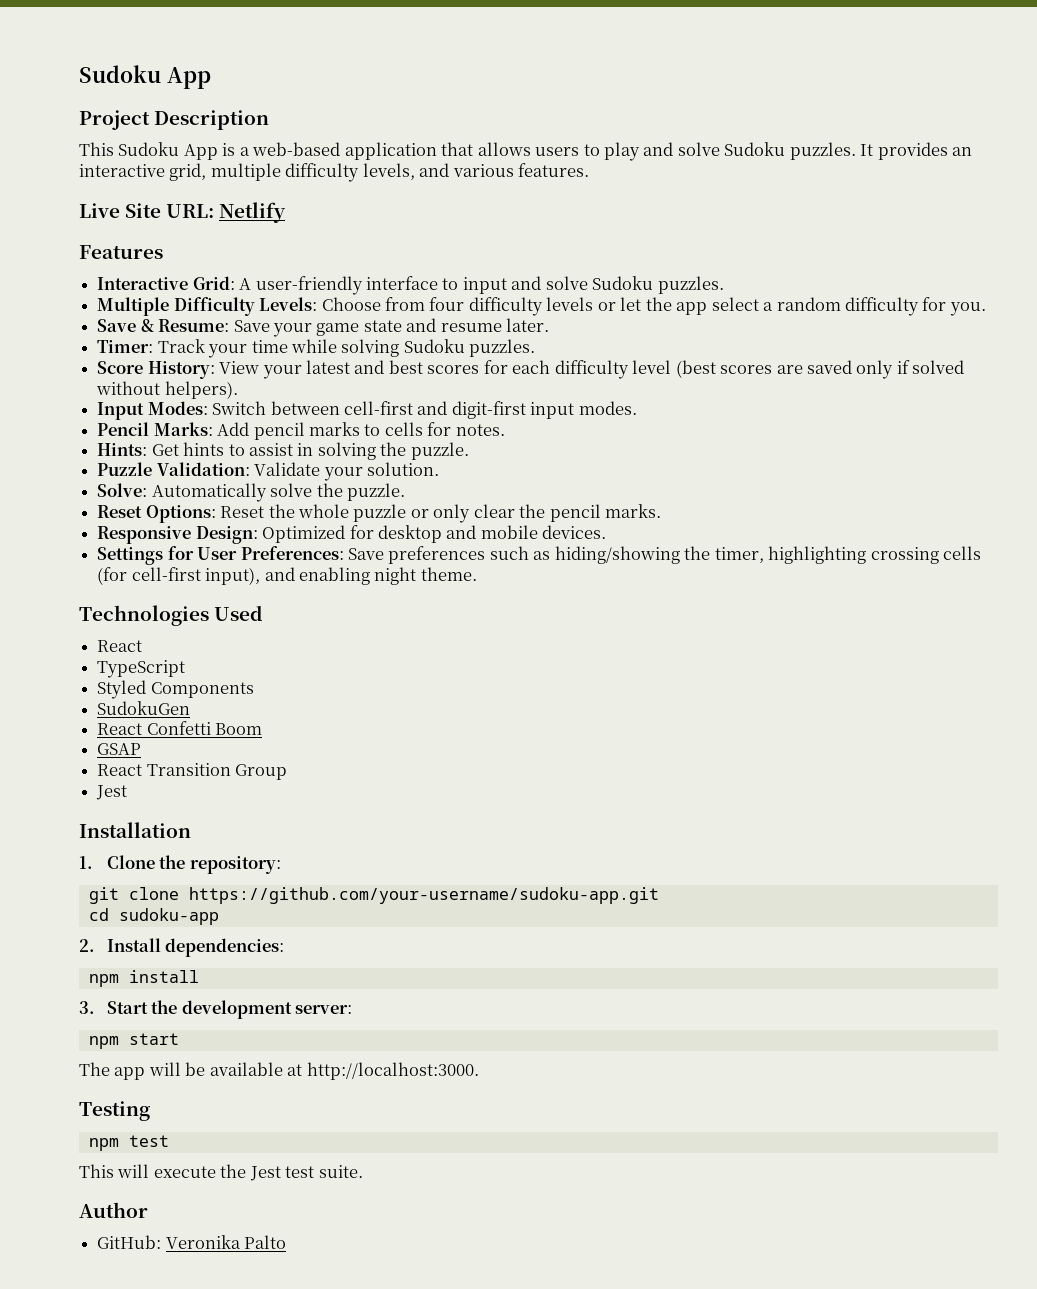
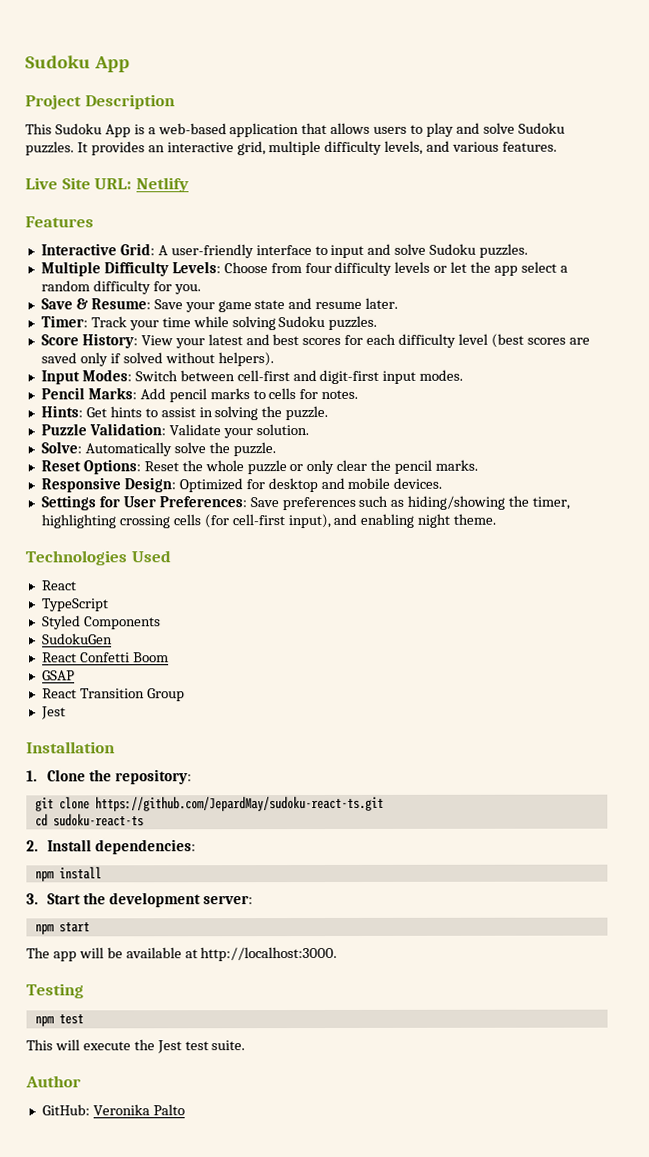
- git clone https://github.com/your-username/sudoku-app.git
+ git clone https://github.com/JepardMay/sudoku-react-ts.git
- cd sudoku-app
+ cd sudoku-react-ts

